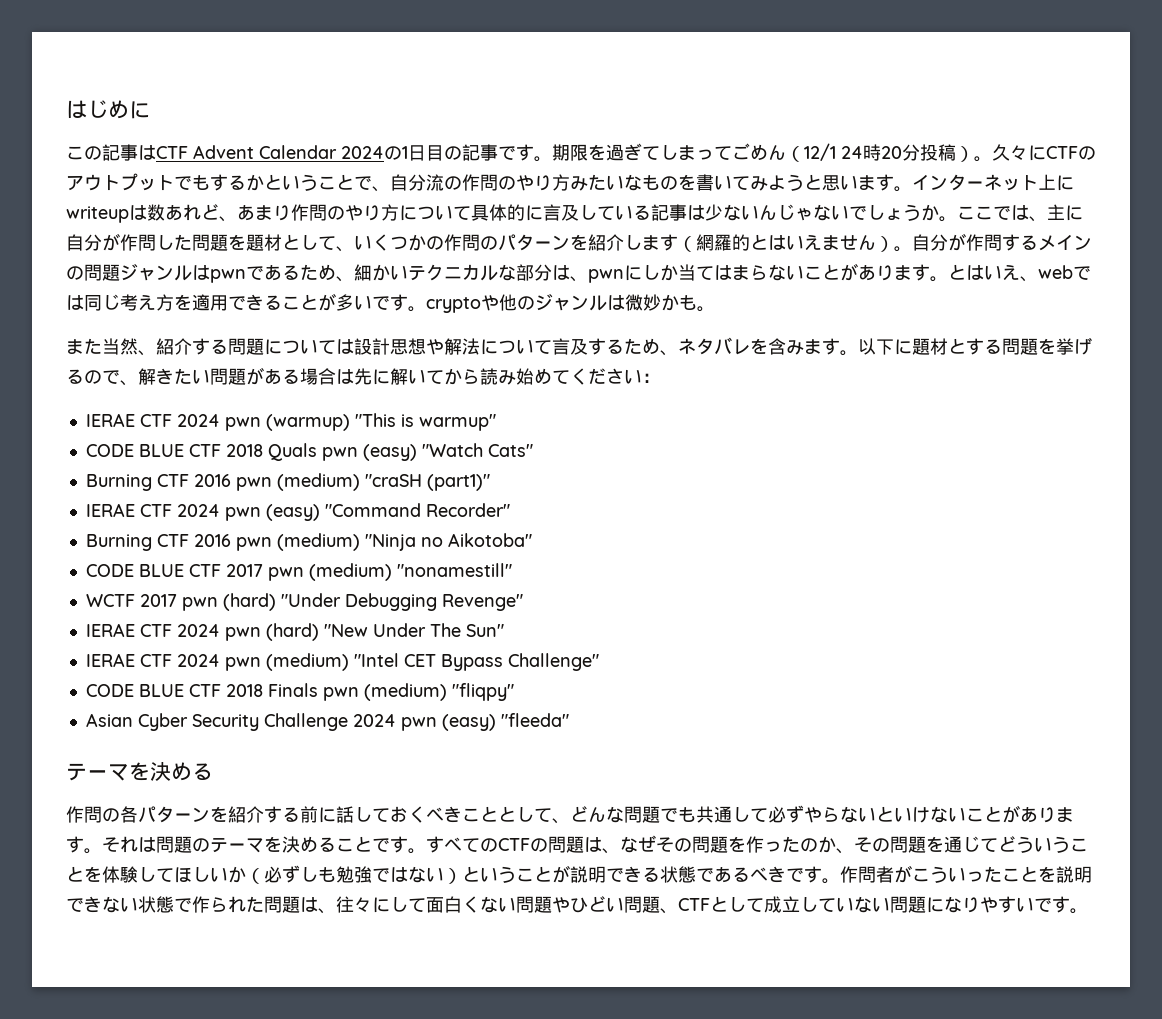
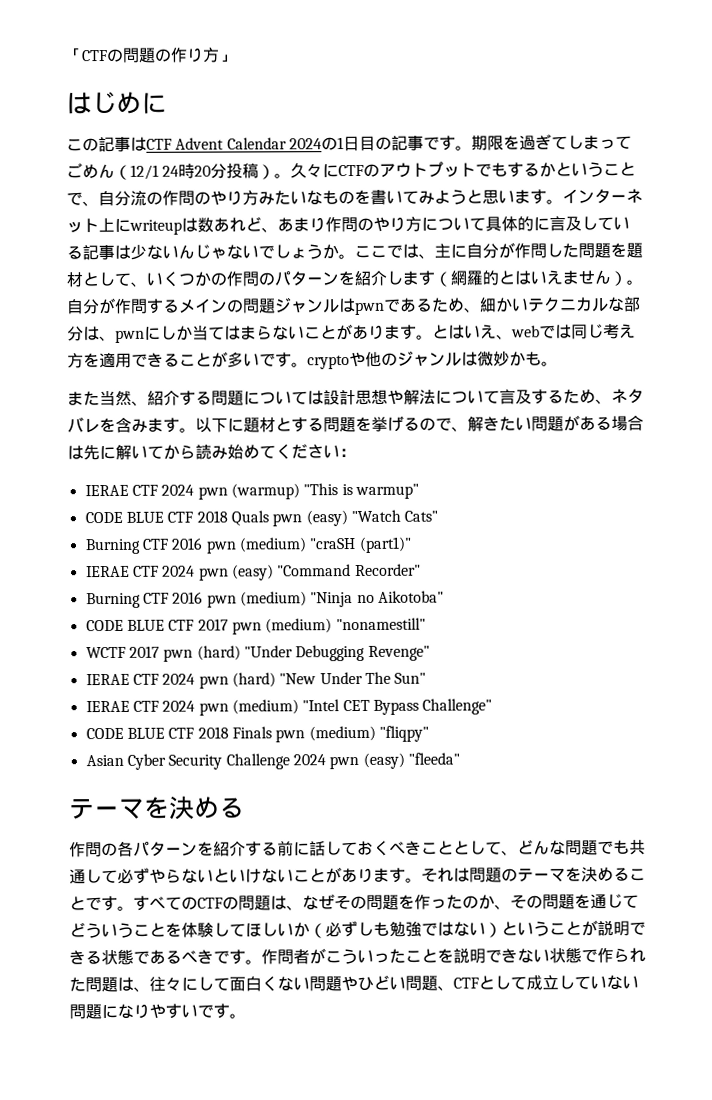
+ 「CTFの問題の作り方」

